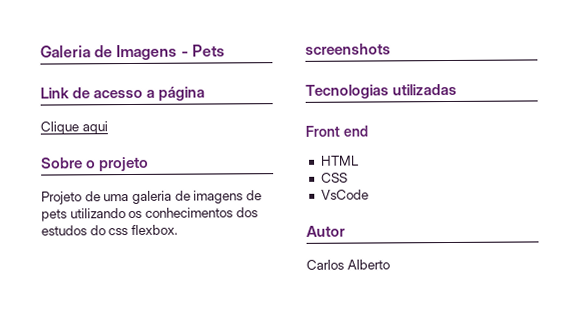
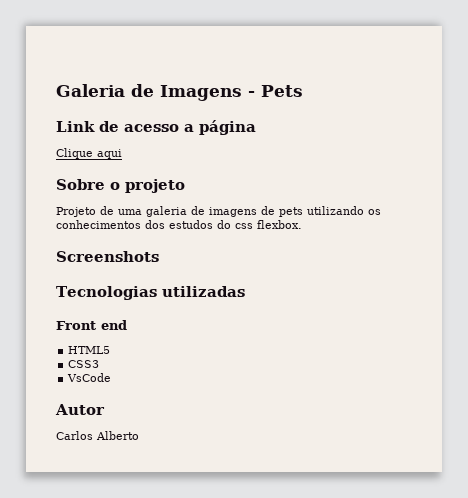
- screenshots
+ Screenshots
- HTML
- CSS
+ HTML5
+ CSS3

